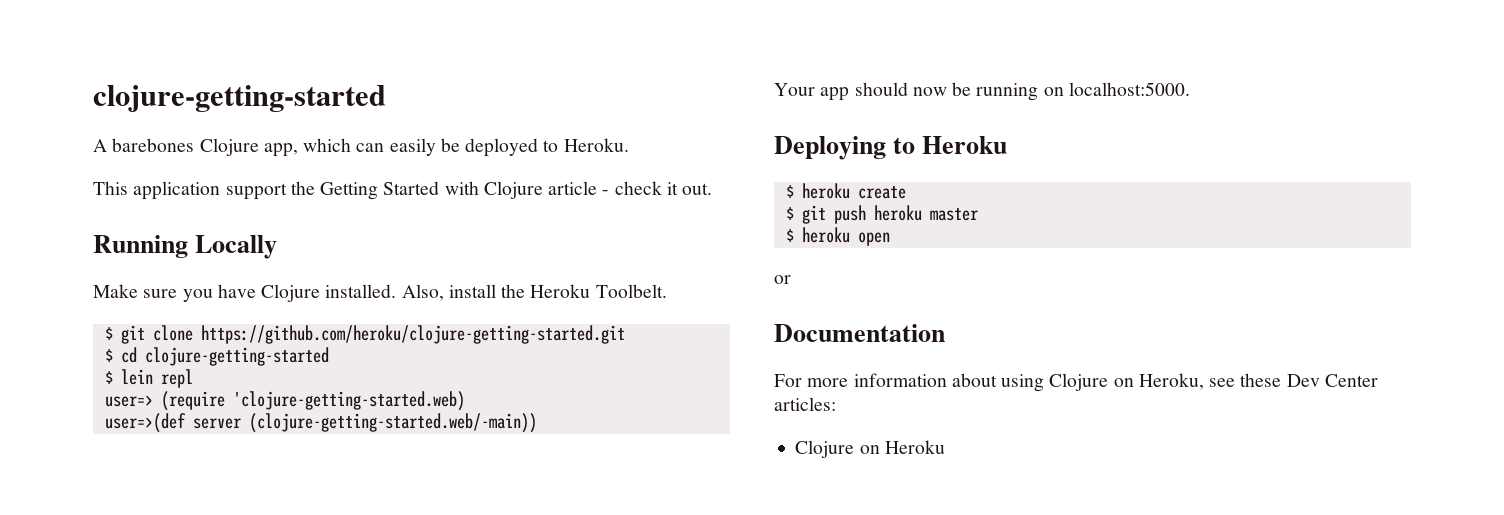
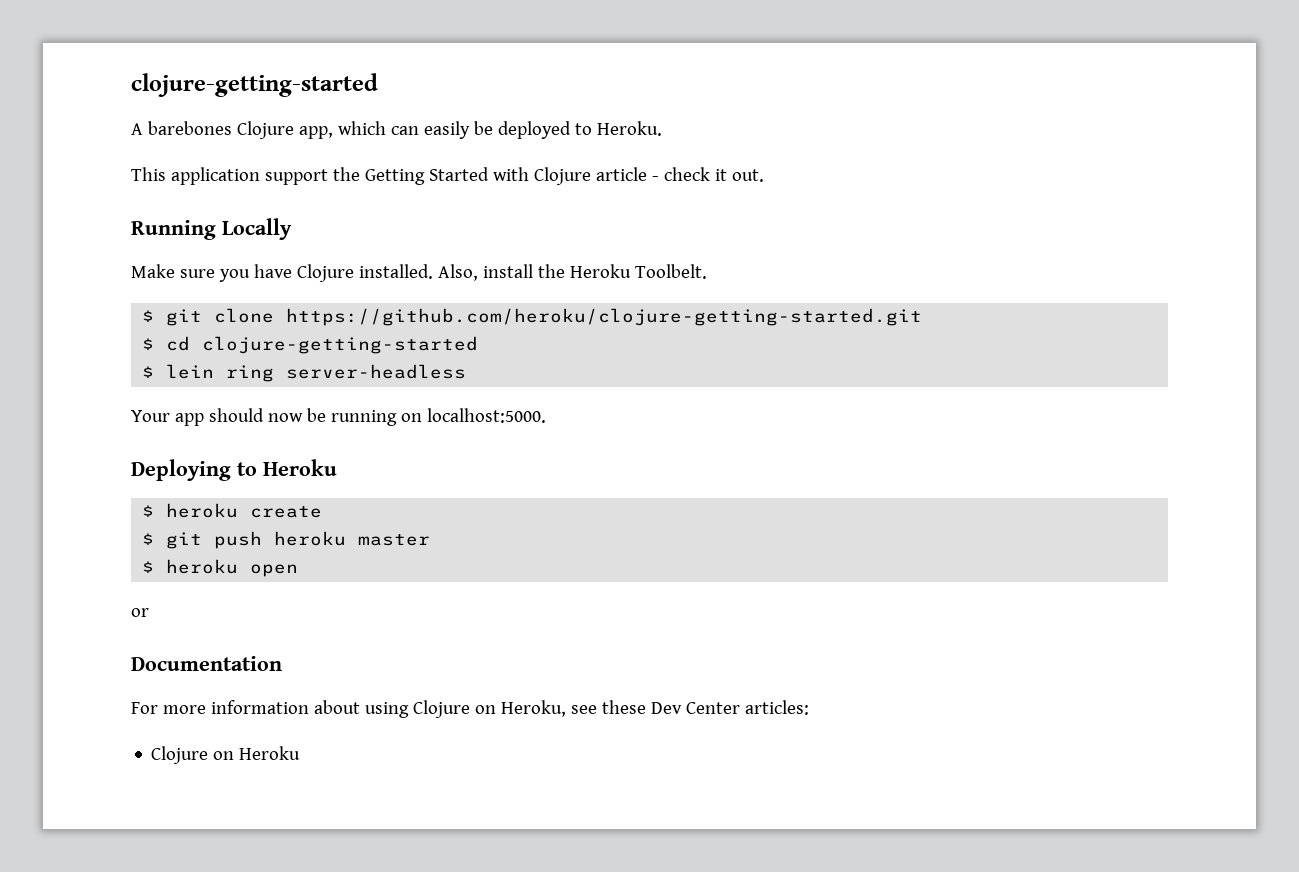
- $ lein repl
- user=> (require 'clojure-getting-started.web)
- user=>(def server (clojure-getting-started.web/-main))
+ $ lein ring server-headless

